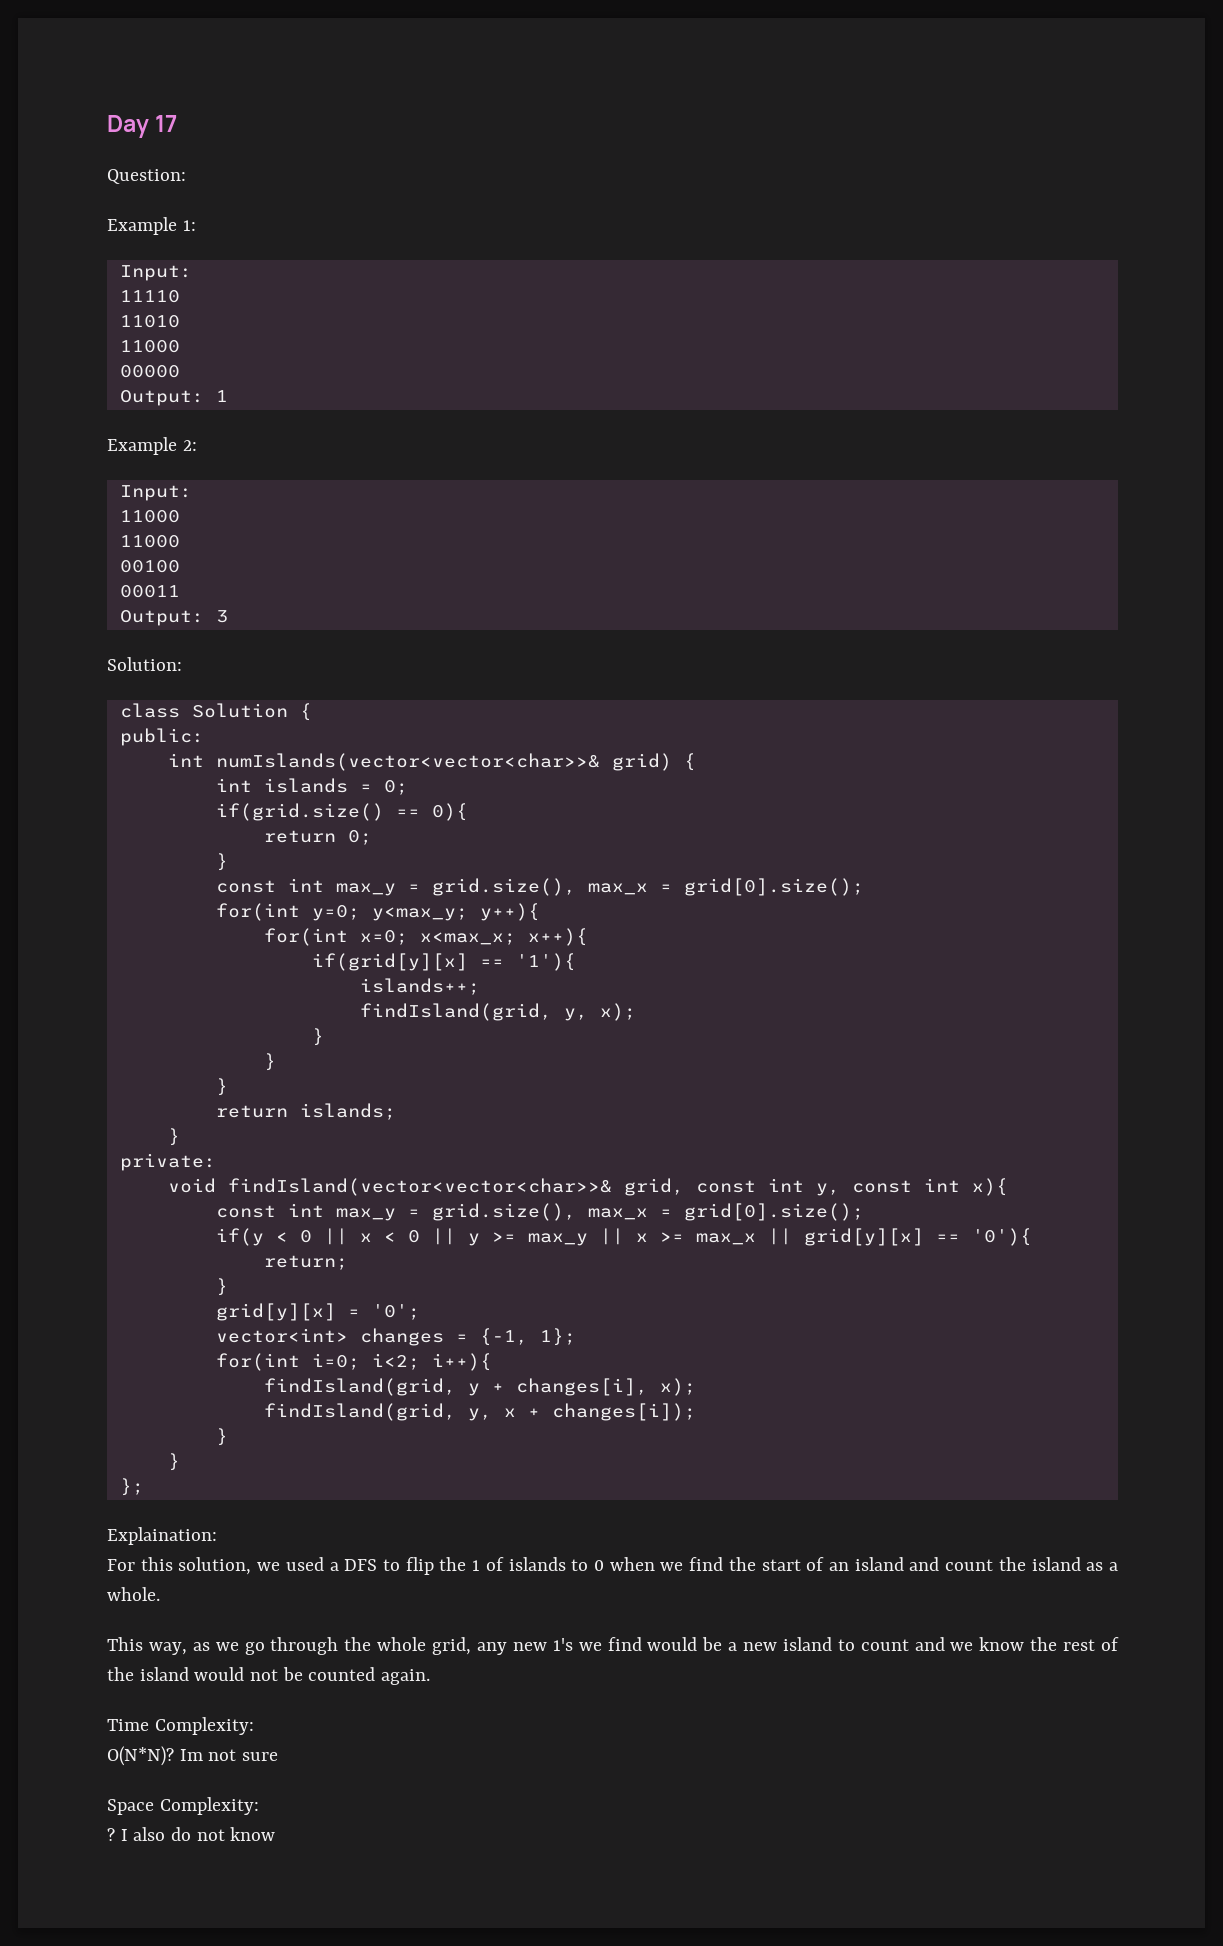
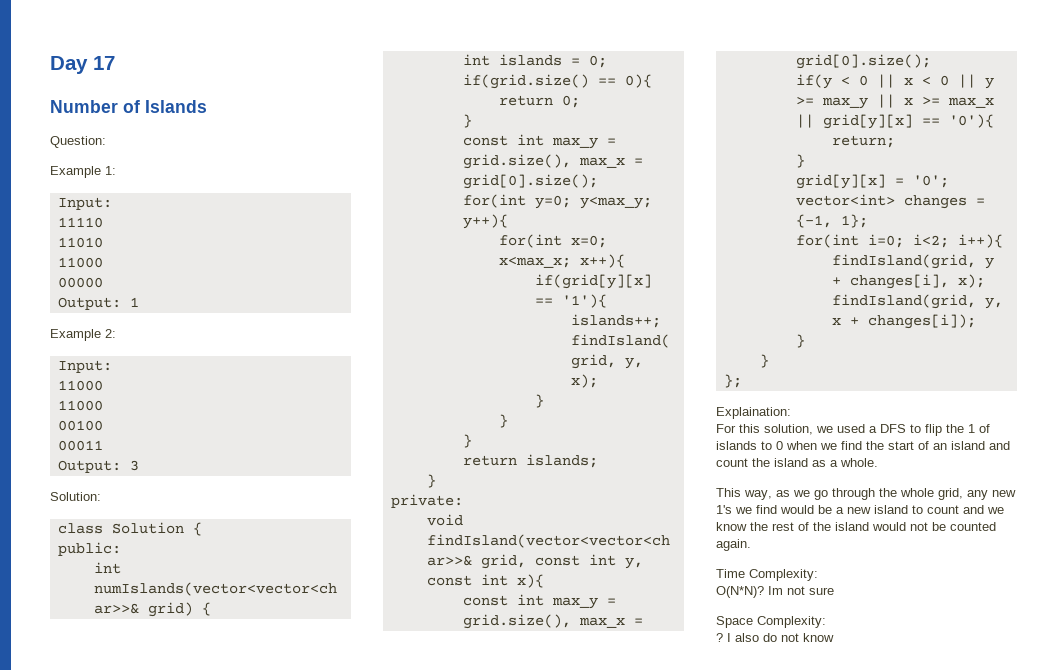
+ Number of Islands

